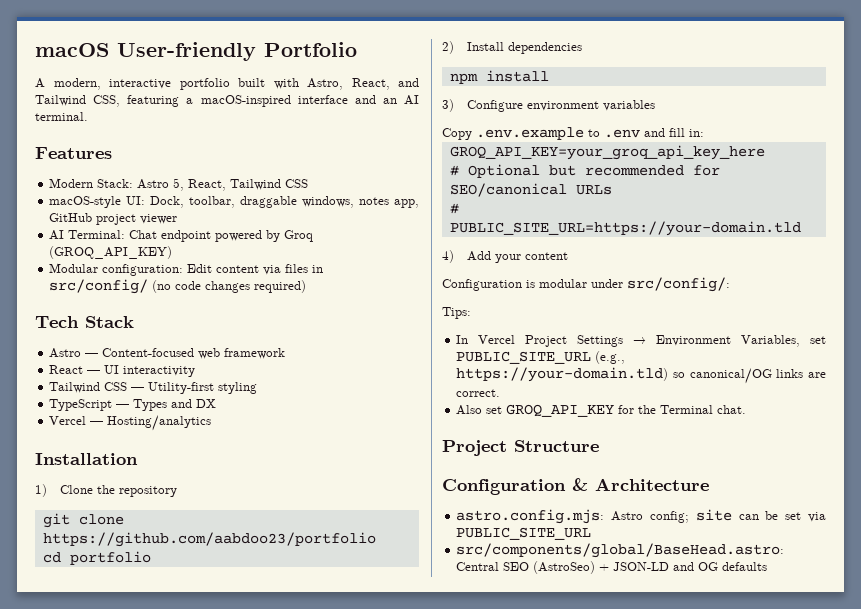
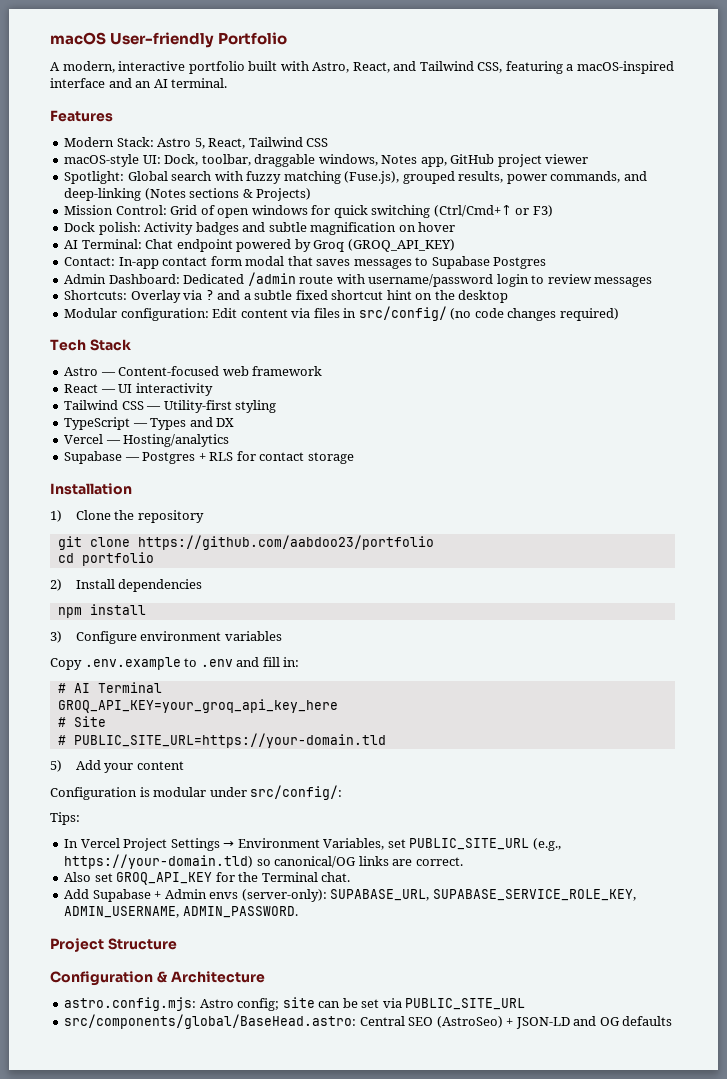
- macOS-style UI: Dock, toolbar, draggable windows, notes app, GitHub project viewer
+ macOS-style UI: Dock, toolbar, draggable windows, Notes app, GitHub project viewer
+ Spotlight: Global search with fuzzy matching (Fuse.js), grouped results, power commands, and deep-linking (Notes sections & Projects)
+ Mission Control: Grid of open windows for quick switching (Ctrl/Cmd+↑ or F3)
+ Dock polish: Activity badges and subtle magnification on hover
+ Contact: In-app contact form modal that saves messages to Supabase Postgres
+ Admin Dashboard: Dedicated /admin route with username/password login to review messages
+ Shortcuts: Overlay via ? and a subtle fixed shortcut hint on the desktop
+ Supabase — Postgres + RLS for contact storage
+ # AI Terminal
- # Optional but recommended for SEO/canonical URLs
+ # Site
- 4) Add your content
+ 5) Add your content
+ Add Supabase + Admin envs (server-only): SUPABASE_URL, SUPABASE_SERVICE_ROLE_KEY, ADMIN_USERNAME, ADMIN_PASSWORD.

